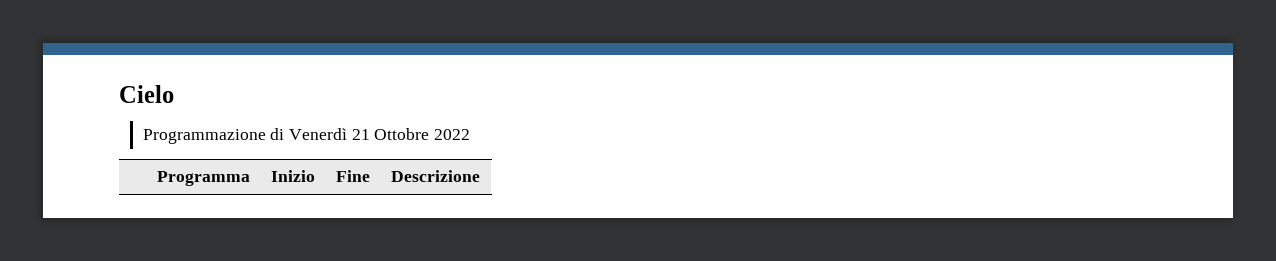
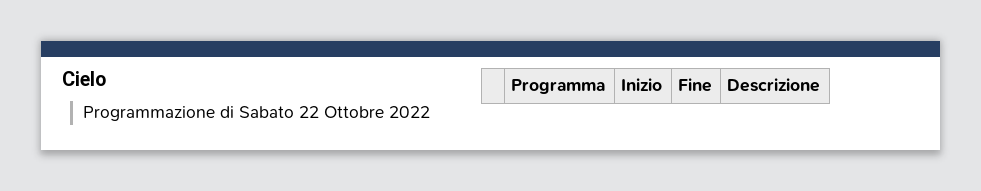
- Programmazione di Venerdì 21 Ottobre 2022
+ Programmazione di Sabato 22 Ottobre 2022

